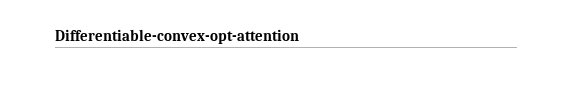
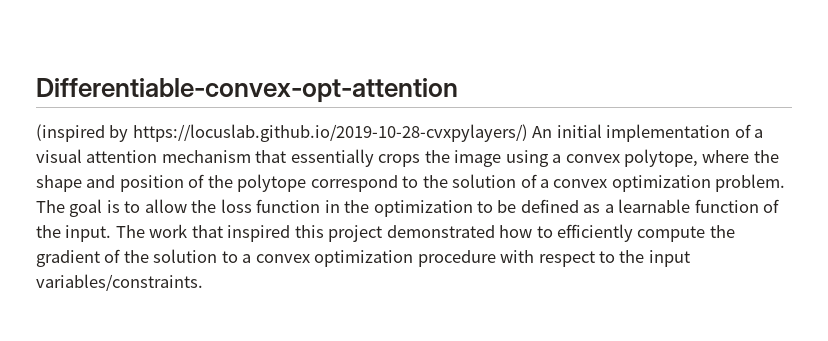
+ (inspired by https://locuslab.github.io/2019-10-28-cvxpylayers/) An initial implementation of a visual attention mechanism that essentially crops the image using a convex polytope, where the shape and position of the polytope correspond to the solution of a convex optimization problem. The goal is to allow the loss function in the optimization to be defined as a learnable function of the input. The work that inspired this project demonstrated how to efficiently compute the gradient of the solution to a convex optimization procedure with respect to the input variables/constraints.

